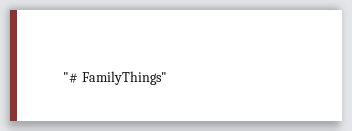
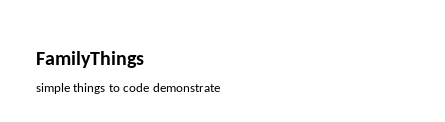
- "# FamilyThings"
+ FamilyThings
+ simple things to code demonstrate

